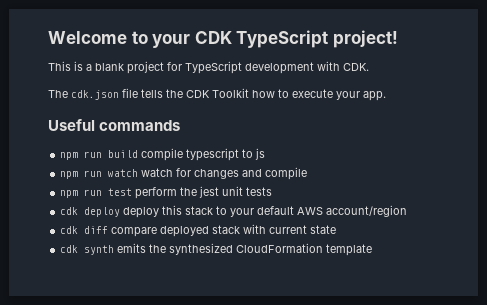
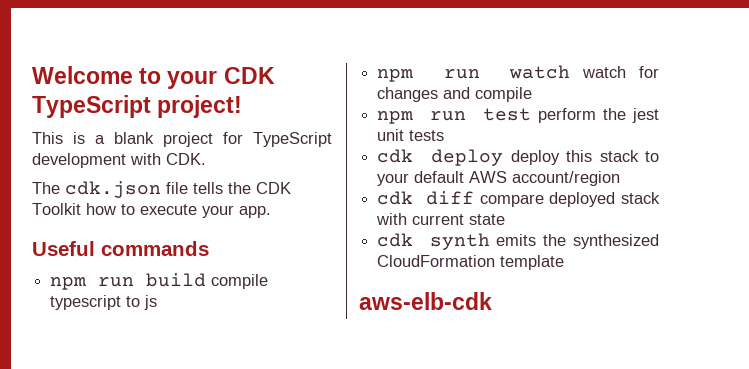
+ aws-elb-cdk

